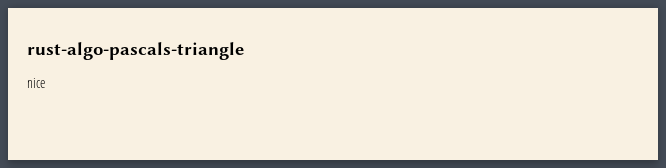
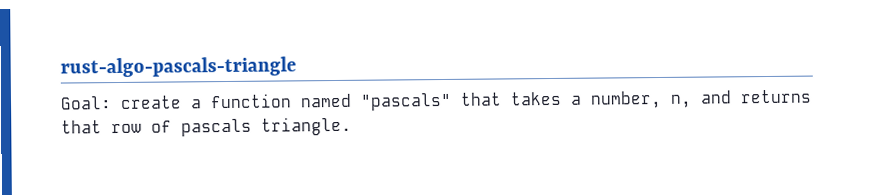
- nice
+ Goal: create a function named "pascals" that takes a number, n, and returns that row of pascals triangle.

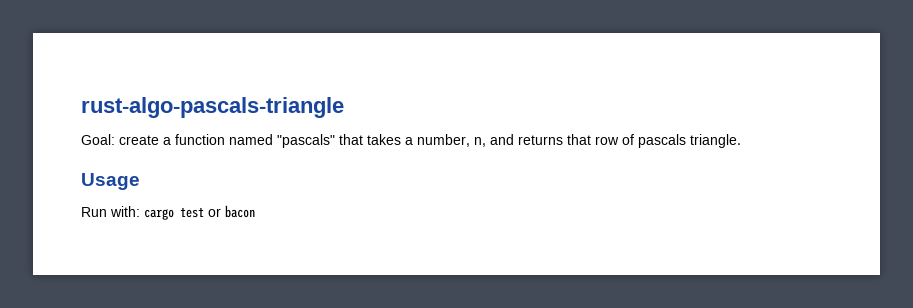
+ Usage
+ Run with: cargo test or bacon

